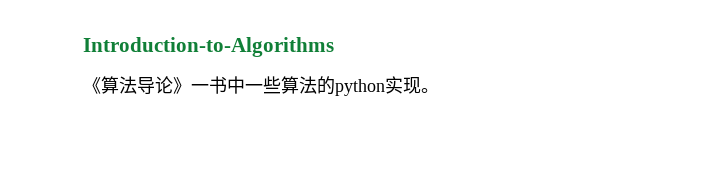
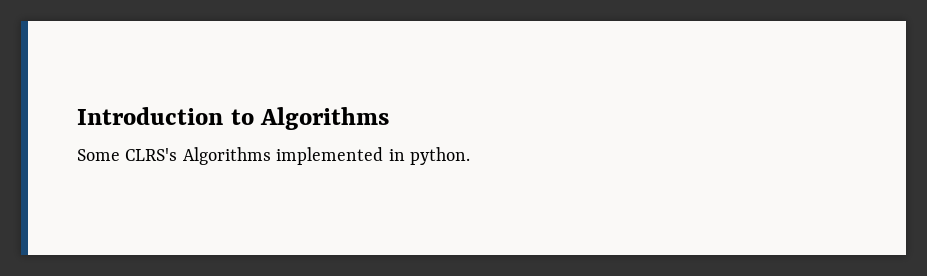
- Introduction-to-Algorithms
- 《算法导论》一书中一些算法的python实现。
+ Introduction to Algorithms
+ Some CLRS's Algorithms implemented in python.

